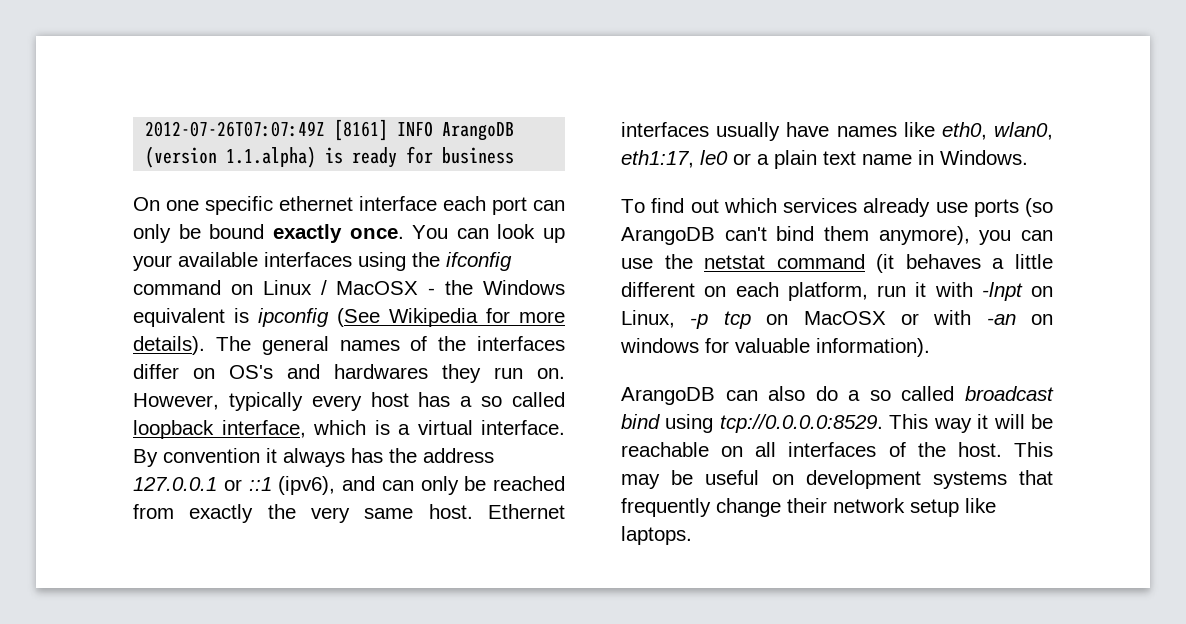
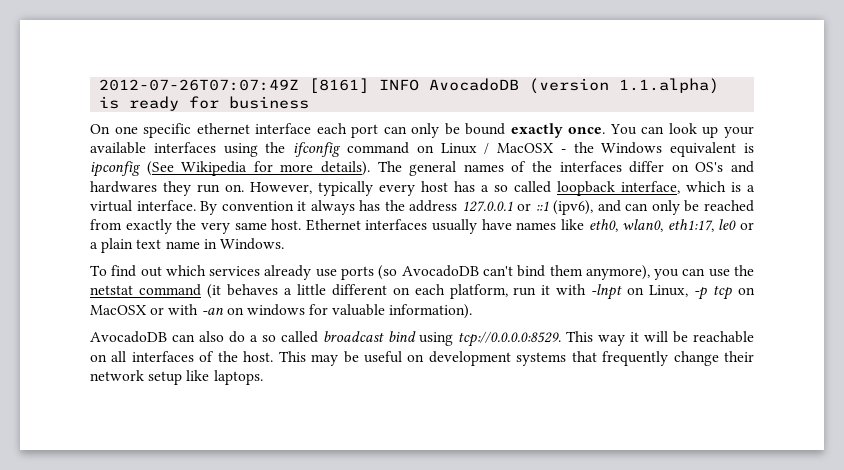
- 2012-07-26T07:07:49Z [8161] INFO ArangoDB (version 1.1.alpha) is ready for business
+ 2012-07-26T07:07:49Z [8161] INFO AvocadoDB (version 1.1.alpha) is ready for business
- To find out which services already use ports (so ArangoDB can't bind them anymore), you can use the netstat command (it behaves a little different on each platform, run it with -lnpt on Linux, -p tcp on MacOSX or with -an on windows for valuable information).
+ To find out which services already use ports (so AvocadoDB can't bind them anymore), you can use the netstat command (it behaves a little different on each platform, run it with -lnpt on Linux, -p tcp on MacOSX or with -an on windows for valuable information).
- ArangoDB can also do a so called broadcast bind using tcp://0.0.0.0:8529. This way it will be reachable on all interfaces of the host.
+ AvocadoDB can also do a so called broadcast bind using tcp://0.0.0.0:8529. This way it will be reachable on all interfaces of the host.

